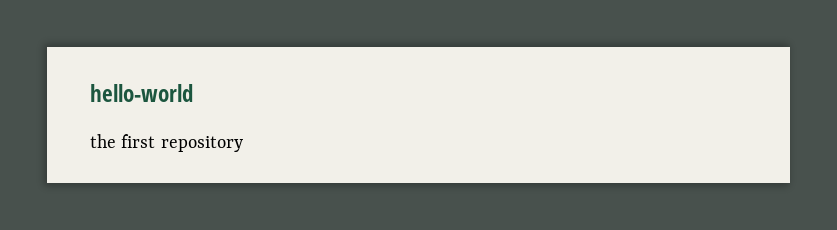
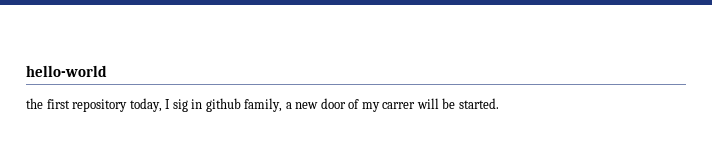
- the first repository
+ the first repository today, I sig in github family, a new door of my carrer will be started.

